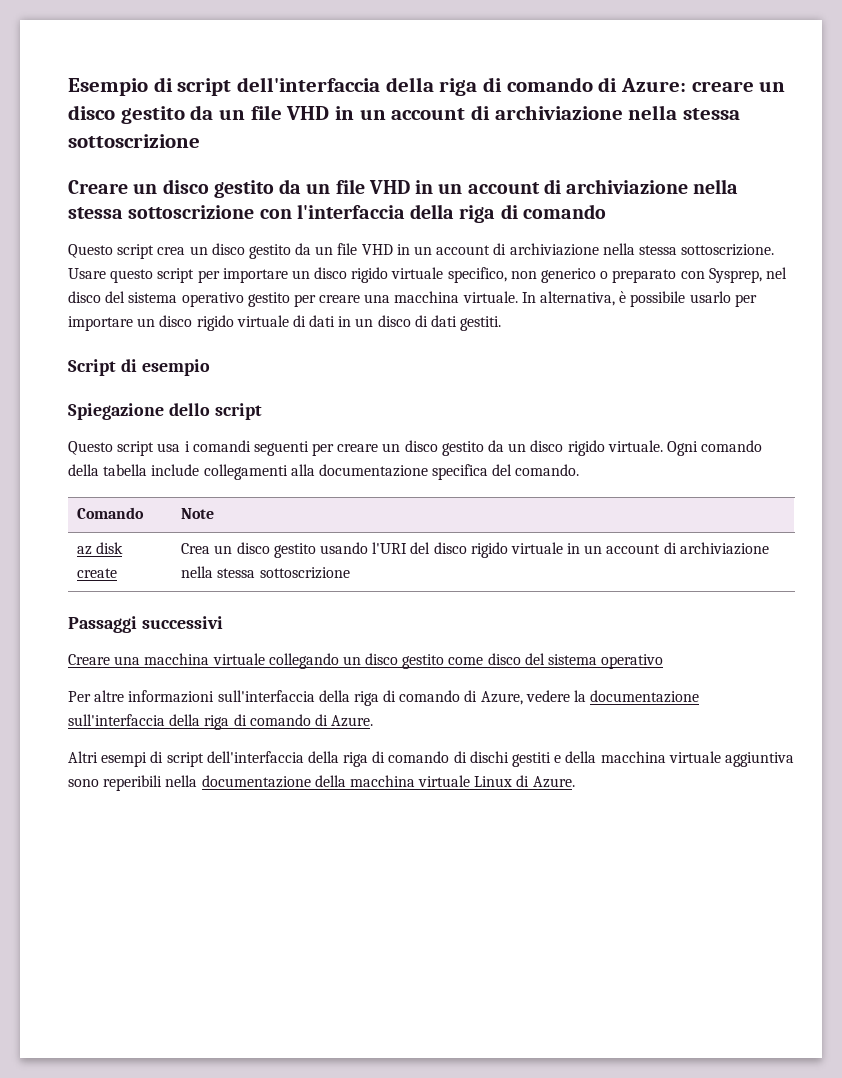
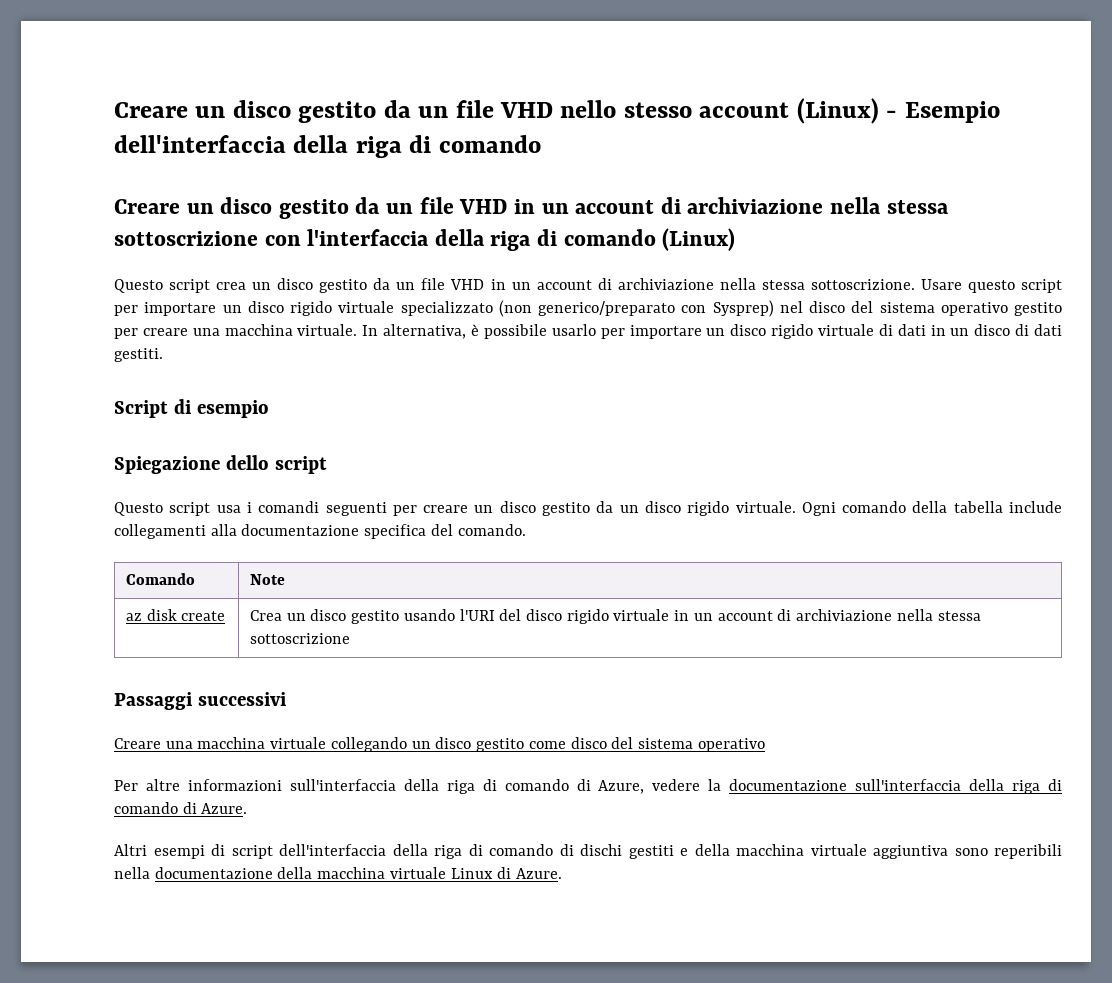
- Esempio di script dell'interfaccia della riga di comando di Azure: creare un disco gestito da un file VHD in un account di archiviazione nella stessa sottoscrizione
+ Creare un disco gestito da un file VHD nello stesso account (Linux) - Esempio dell'interfaccia della riga di comando
- Creare un disco gestito da un file VHD in un account di archiviazione nella stessa sottoscrizione con l'interfaccia della riga di comando
+ Creare un disco gestito da un file VHD in un account di archiviazione nella stessa sottoscrizione con l'interfaccia della riga di comando (Linux)
- Usare questo script per importare un disco rigido virtuale specifico, non generico o preparato con Sysprep, nel disco del sistema operativo gestito per creare una macchina virtuale.
+ Usare questo script per importare un disco rigido virtuale specializzato (non generico/preparato con Sysprep) nel disco del sistema operativo gestito per creare una macchina virtuale.

